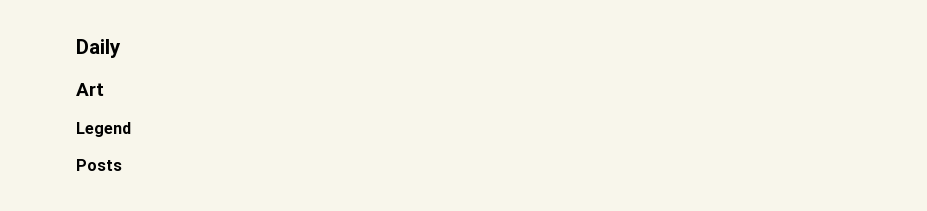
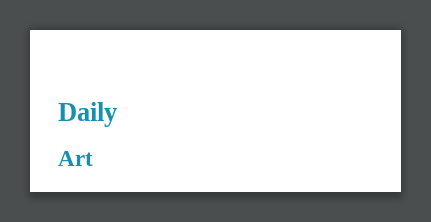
- Legend
- Posts

